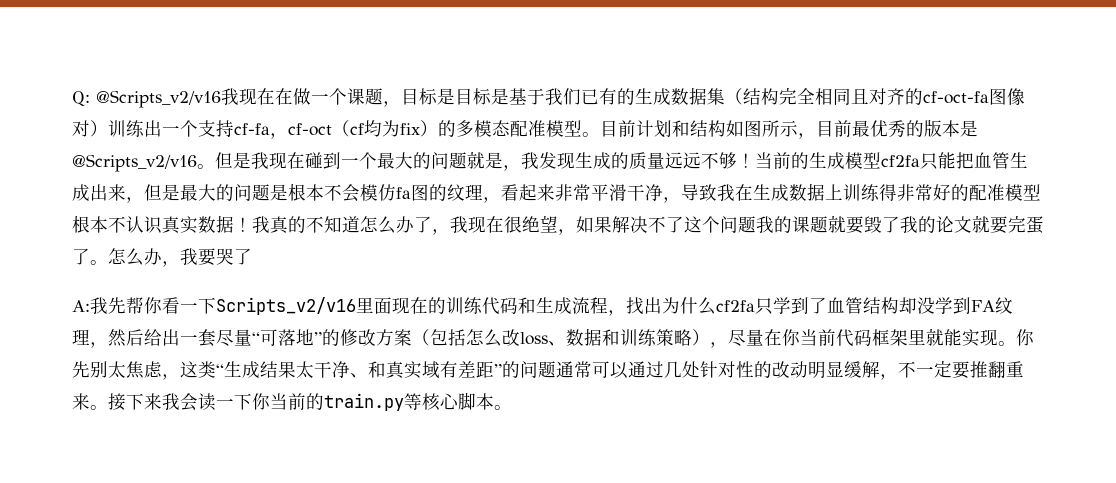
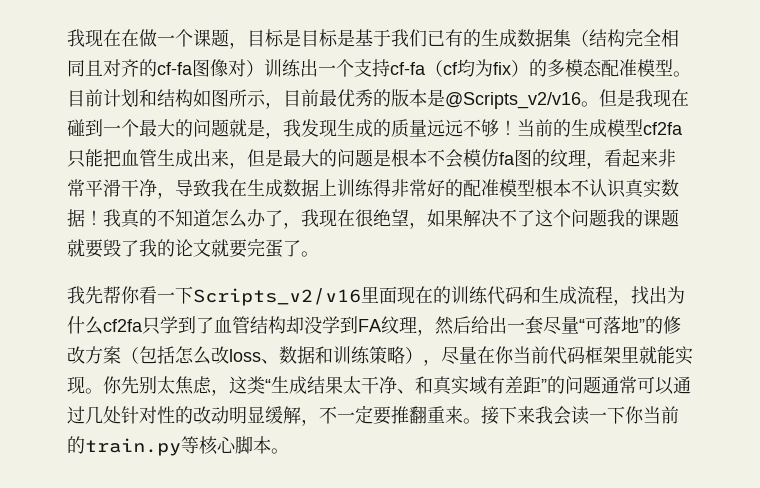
- Q: @Scripts_v2/v16我现在在做一个课题，目标是目标是基于我们已有的生成数据集（结构完全相同且对齐的cf-oct-fa图像对）训练出一个支持cf-fa，cf-oct（cf均为fix）的多模态配准模型。
+ 我现在在做一个课题，目标是目标是基于我们已有的生成数据集（结构完全相同且对齐的cf-fa图像对）训练出一个支持cf-fa（cf均为fix）的多模态配准模型。
- 我真的不知道怎么办了，我现在很绝望，如果解决不了这个问题我的课题就要毁了我的论文就要完蛋了。怎么办，我要哭了
- A:我先帮你看一下Scripts_v2/v16里面现在的训练代码和生成流程，找出为什么cf2fa只学到了血管结构却没学到FA纹理，然后给出一套尽量“可落地”的修改方案（包括怎么改loss、数据和训练策略），尽量在你当前代码框架里就能实现。
+ 我真的不知道怎么办了，我现在很绝望，如果解决不了这个问题我的课题就要毁了我的论文就要完蛋了。
+ 我先帮你看一下Scripts_v2/v16里面现在的训练代码和生成流程，找出为什么cf2fa只学到了血管结构却没学到FA纹理，然后给出一套尽量“可落地”的修改方案（包括怎么改loss、数据和训练策略），尽量在你当前代码框架里就能实现。

